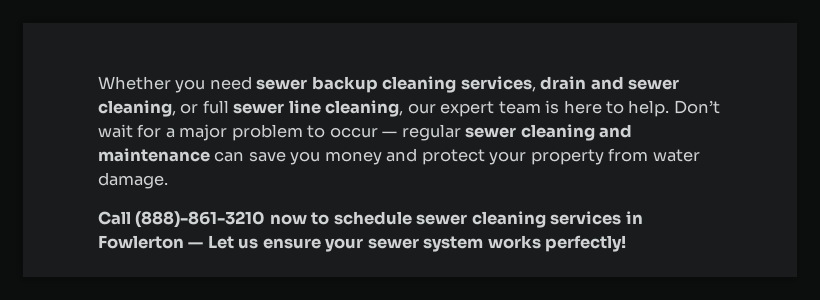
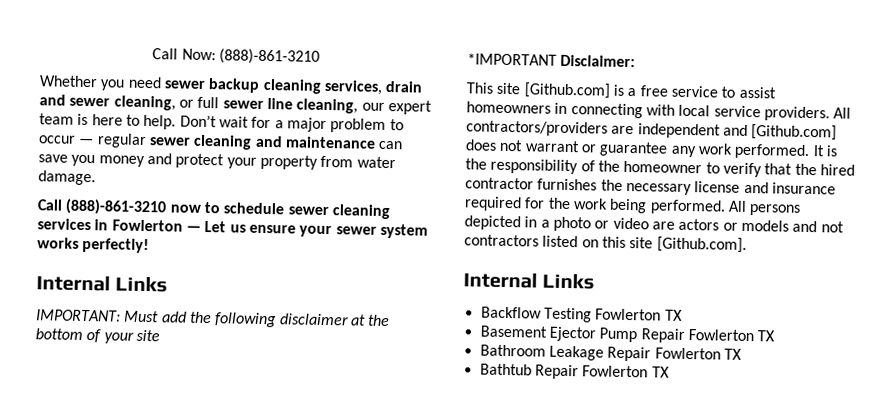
+ Call Now: (888)-861-3210
  Call (888)-861-3210 now to schedule sewer cleaning services in Fowlerton — Let us ensure your sewer system works perfectly!
+ Internal Links
+ IMPORTANT: Must add the following disclaimer at the bottom of your site
+ *IMPORTANT Disclaimer:
+ This site [Github.com] is a free service to assist homeowners in connecting with local service providers. All contractors/providers are independent and [Github.com] does not warrant or guarantee any work performed. It is the responsibility of the homeowner to verify that the hired contractor furnishes the necessary license and insurance required for the work being performed. All persons depicted in a photo or video are actors or models and not contractors listed on this site [Github.com].
+ Internal Links
+ Backflow Testing Fowlerton TX
+ Basement Ejector Pump Repair Fowlerton TX
+ Bathroom Leakage Repair Fowlerton TX
+ Bathtub Repair Fowlerton TX

